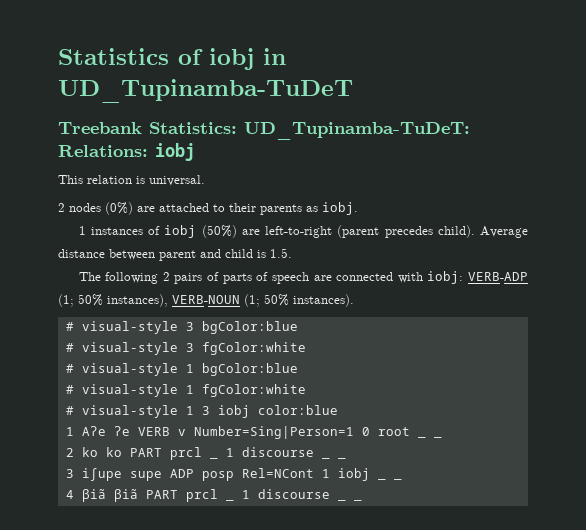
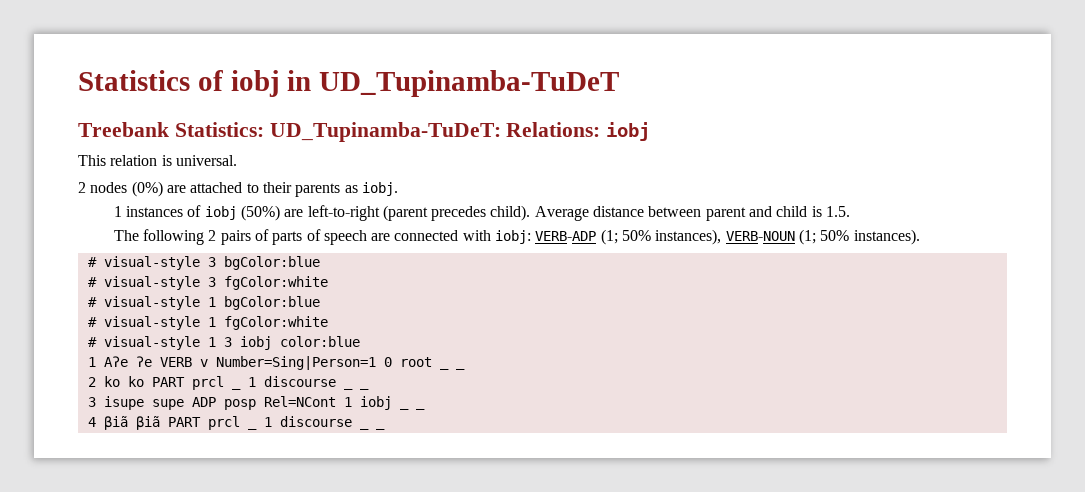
- 3 iʃupe supe ADP posp Rel=NCont 1 iobj _ _
+ 3 isupe supe ADP posp Rel=NCont 1 iobj _ _

